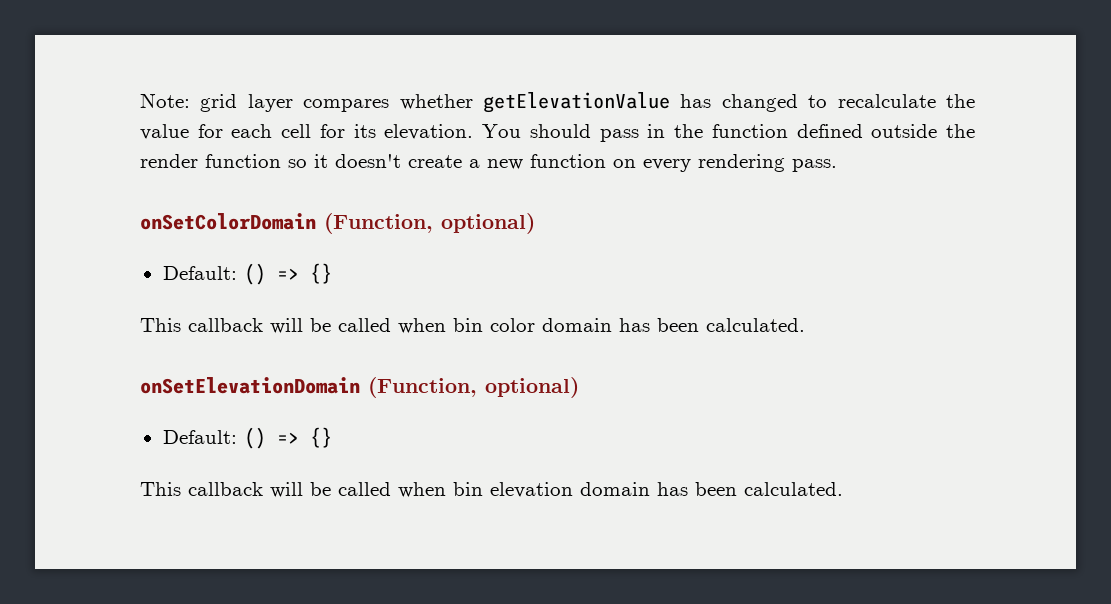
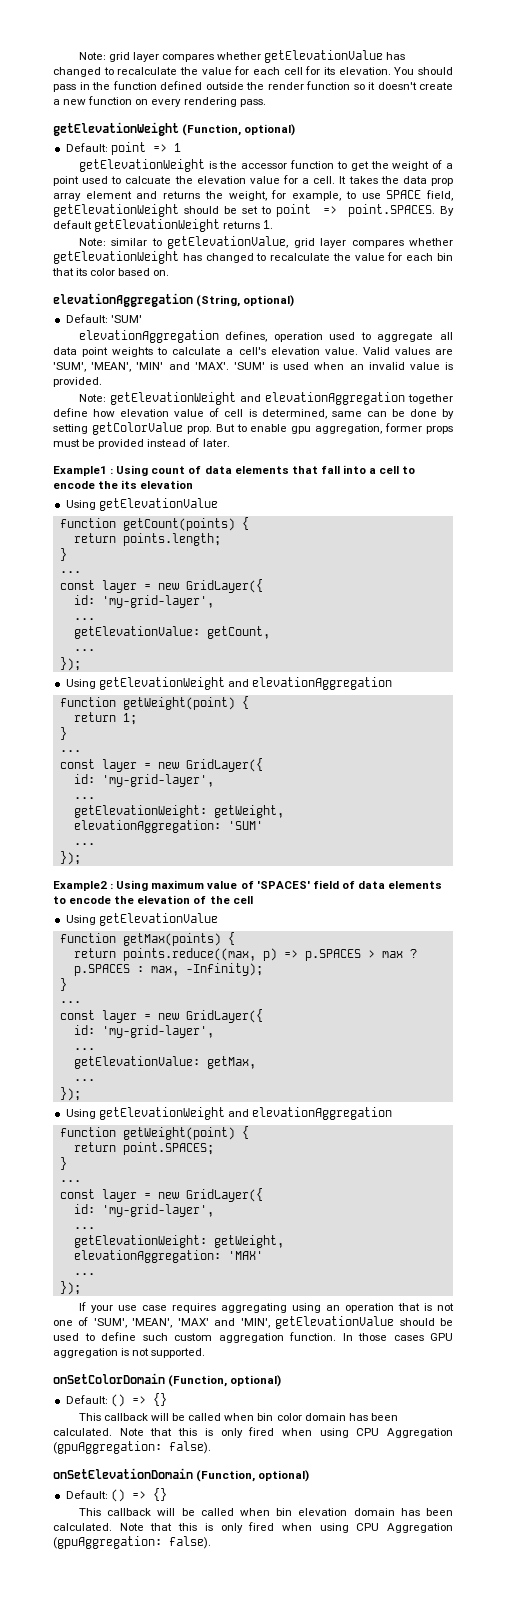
+ getElevationWeight (Function, optional)
+ Default: point => 1
+ getElevationWeight is the accessor function to get the weight of a point used to calcuate the elevation value for a cell. It takes the data prop array element and returns the weight, for example, to use SPACE field, getElevationWeight should be set to point => point.SPACES. By default getElevationWeight returns 1.
+ Note: similar to getElevationValue, grid layer compares whether getElevationWeight has changed to recalculate the value for each bin that its color based on.
+ elevationAggregation (String, optional)
+ Default: 'SUM'
+ elevationAggregation defines, operation used to aggregate all data point weights to calculate a cell's elevation value. Valid values are 'SUM', 'MEAN', 'MIN' and 'MAX'. 'SUM' is used when an invalid value is provided.
+ Note: getElevationWeight and elevationAggregation together define how elevation value of cell is determined, same can be done by setting getColorValue prop. But to enable gpu aggregation, former props must be provided instead of later.
+ Example1 : Using count of data elements that fall into a cell to encode the its elevation
+ Using getElevationValue
+ function getCount(points) {
+ return points.length;
+ }
+ ...
+ const layer = new GridLayer({
+ id: 'my-grid-layer',
+ ...
+ getElevationValue: getCount,
+ ...
+ });
+ Using getElevationWeight and elevationAggregation
+ function getWeight(point) {
+ return 1;
+ }
+ ...
+ const layer = new GridLayer({
+ id: 'my-grid-layer',
+ ...
+ getElevationWeight: getWeight,
+ elevationAggregation: 'SUM'
+ ...
+ });
+ Example2 : Using maximum value of 'SPACES' field of data elements to encode the elevation of the cell
+ Using getElevationValue
+ function getMax(points) {
+ return points.reduce((max, p) => p.SPACES > max ? p.SPACES : max, -Infinity);
+ }
+ ...
+ const layer = new GridLayer({
+ id: 'my-grid-layer',
+ ...
+ getElevationValue: getMax,
+ ...
+ });
+ Using getElevationWeight and elevationAggregation
+ function getWeight(point) {
+ return point.SPACES;
+ }
+ ...
+ const layer = new GridLayer({
+ id: 'my-grid-layer',
+ ...
+ getElevationWeight: getWeight,
+ elevationAggregation: 'MAX'
+ ...
+ });
+ If your use case requires aggregating using an operation that is not one of 'SUM', 'MEAN', 'MAX' and 'MIN', getElevationValue should be used to define such custom aggregation function. In those cases GPU aggregation is not supported.
- This callback will be called when bin color domain has been calculated.
+ This callback will be called when bin color domain has been calculated. Note that this is only fired when using CPU Aggregation (gpuAggregation: false).
- This callback will be called when bin elevation domain has been calculated.
+ This callback will be called when bin elevation domain has been calculated. Note that this is only fired when using CPU Aggregation (gpuAggregation: false).

